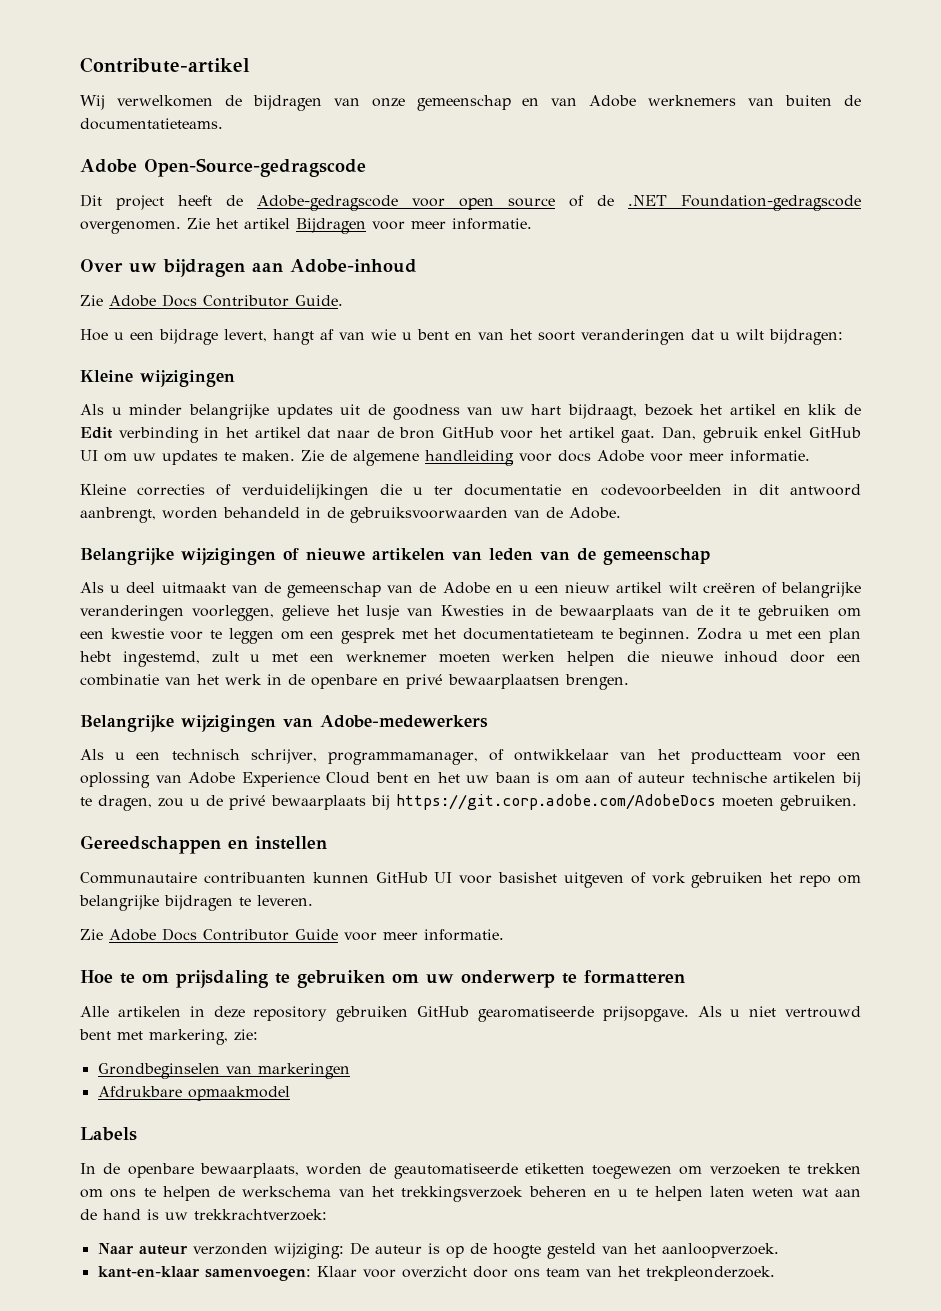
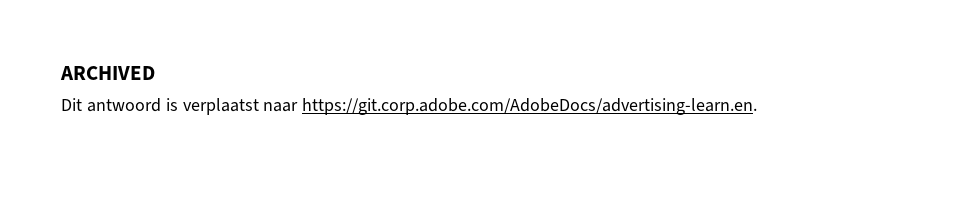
- Contribute-artikel
- Wij verwelkomen de bijdragen van onze gemeenschap en van Adobe werknemers van buiten de documentatieteams.
- Adobe Open-Source-gedragscode
- Dit project heeft de Adobe-gedragscode voor open source of de .NET Foundation-gedragscode overgenomen. Zie het artikel Bijdragen voor meer informatie.
- Over uw bijdragen aan Adobe-inhoud
- Zie Adobe Docs Contributor Guide.
- Hoe u een bijdrage levert, hangt af van wie u bent en van het soort veranderingen dat u wilt bijdragen:
- Kleine wijzigingen
- Als u minder belangrijke updates uit de goodness van uw hart bijdraagt, bezoek het artikel en klik de Edit verbinding in het artikel dat naar de bron GitHub voor het artikel gaat. Dan, gebruik enkel GitHub UI om uw updates te maken. Zie de algemene handleiding voor docs Adobe voor meer informatie.
- Kleine correcties of verduidelijkingen die u ter documentatie en codevoorbeelden in dit antwoord aanbrengt, worden behandeld in de gebruiksvoorwaarden van de Adobe.
- Belangrijke wijzigingen of nieuwe artikelen van leden van de gemeenschap
- Als u deel uitmaakt van de gemeenschap van de Adobe en u een nieuw artikel wilt creëren of belangrijke veranderingen voorleggen, gelieve het lusje van Kwesties in de bewaarplaats van de it te gebruiken om een kwestie voor te leggen om een gesprek met het documentatieteam te beginnen. Zodra u met een plan hebt ingestemd, zult u met een werknemer moeten werken helpen die nieuwe inhoud door een combinatie van het werk in de openbare en privé bewaarplaatsen brengen.
- Belangrijke wijzigingen van Adobe-medewerkers
- Als u een technisch schrijver, programmamanager, of ontwikkelaar van het productteam voor een oplossing van Adobe Experience Cloud bent en het uw baan is om aan of auteur technische artikelen bij te dragen, zou u de privé bewaarplaats bij https://git.corp.adobe.com/AdobeDocs moeten gebruiken.
- Gereedschappen en instellen
- Communautaire contribuanten kunnen GitHub UI voor basishet uitgeven of vork gebruiken het repo om belangrijke bijdragen te leveren.
- Zie Adobe Docs Contributor Guide voor meer informatie.
- Hoe te om prijsdaling te gebruiken om uw onderwerp te formatteren
- Alle artikelen in deze repository gebruiken GitHub gearomatiseerde prijsopgave. Als u niet vertrouwd bent met markering, zie:
- Grondbeginselen van markeringen
- Afdrukbare opmaakmodel
- Labels
- In de openbare bewaarplaats, worden de geautomatiseerde etiketten toegewezen om verzoeken te trekken om ons te helpen de werkschema van het trekkingsverzoek beheren en u te helpen laten weten wat aan de hand is uw trekkrachtverzoek:
- Naar auteur verzonden wijziging: De auteur is op de hoogte gesteld van het aanloopverzoek.
- kant-en-klaar samenvoegen: Klaar voor overzicht door ons team van het trekpleonderzoek.
+ ARCHIVED
+ Dit antwoord is verplaatst naar https://git.corp.adobe.com/AdobeDocs/advertising-learn.en.

